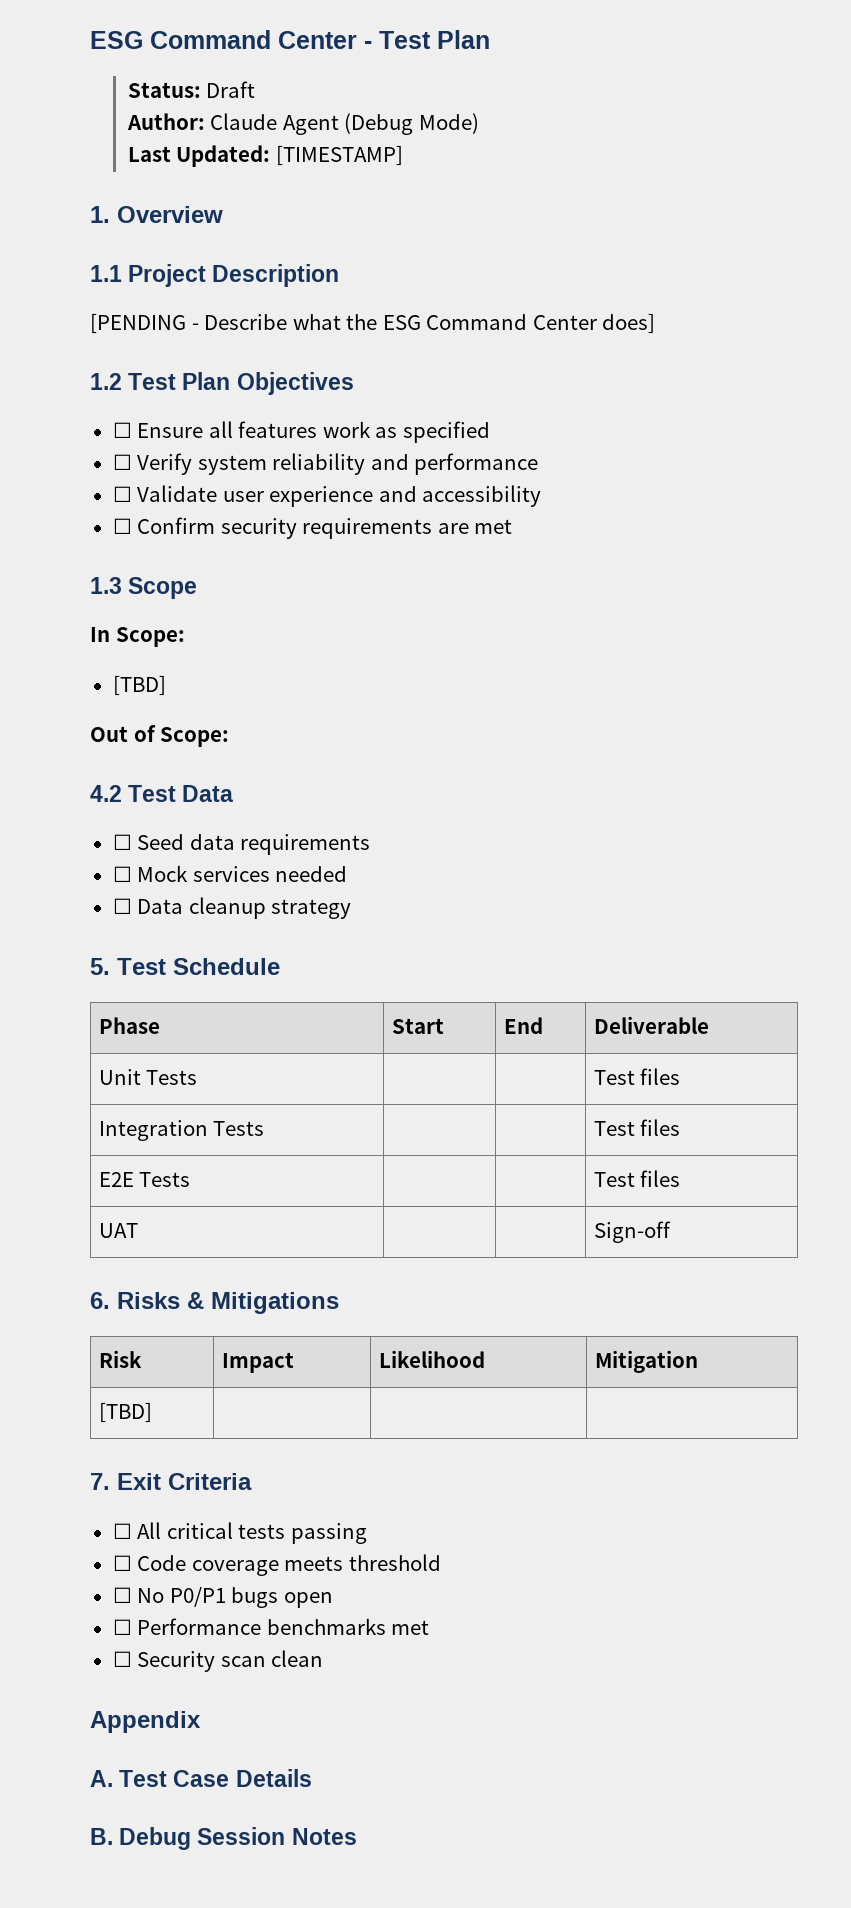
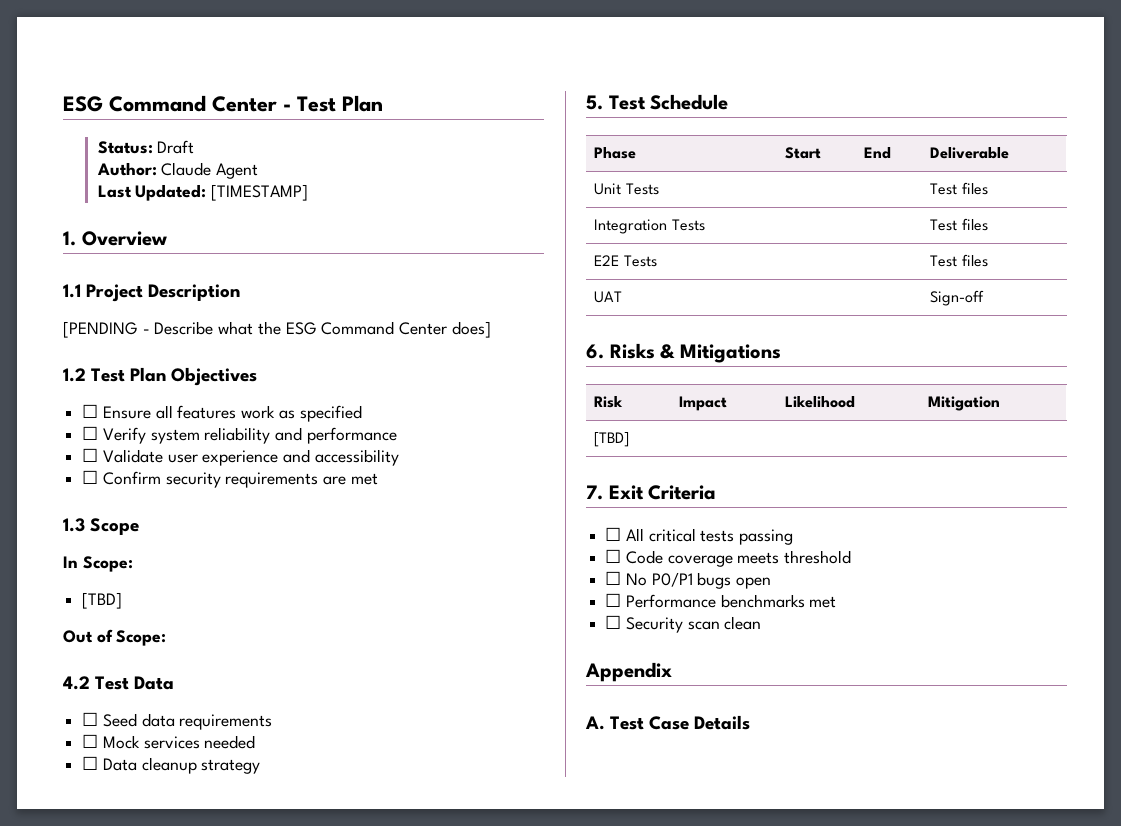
- Author: Claude Agent (Debug Mode)
+ Author: Claude Agent
- B. Debug Session Notes

